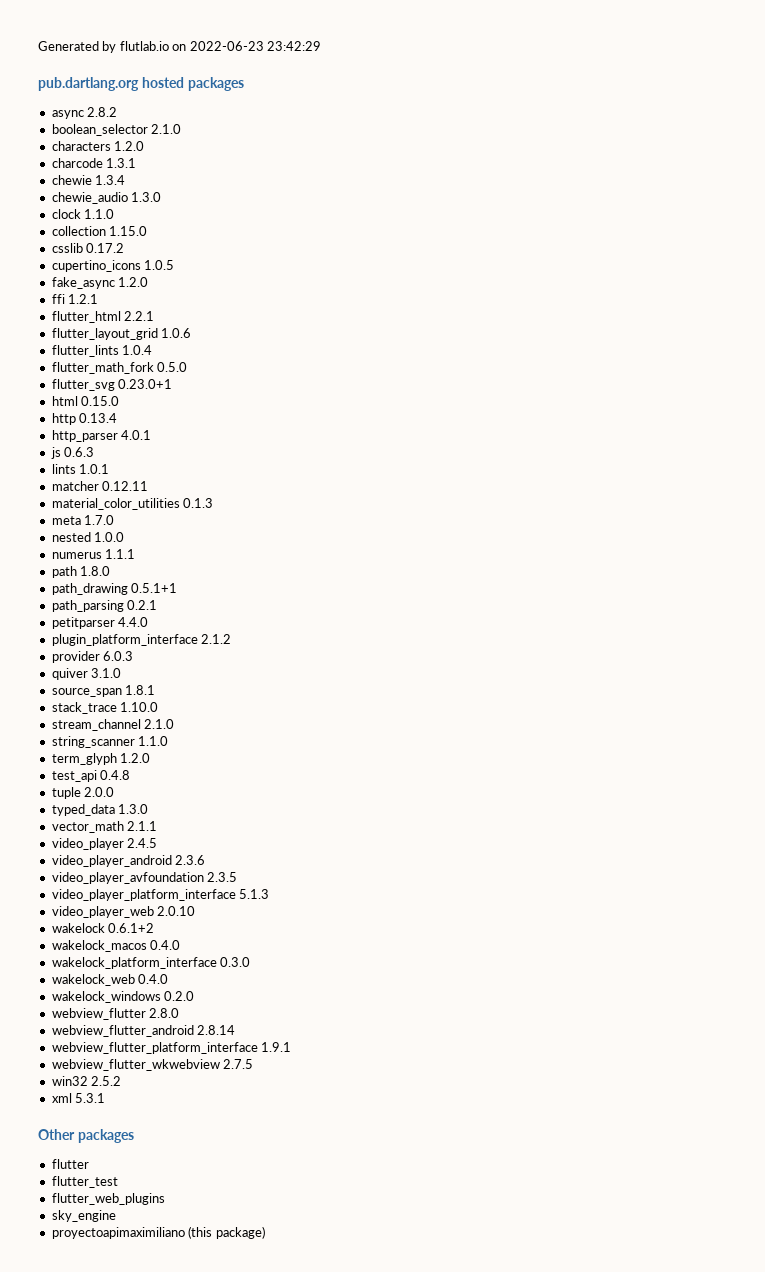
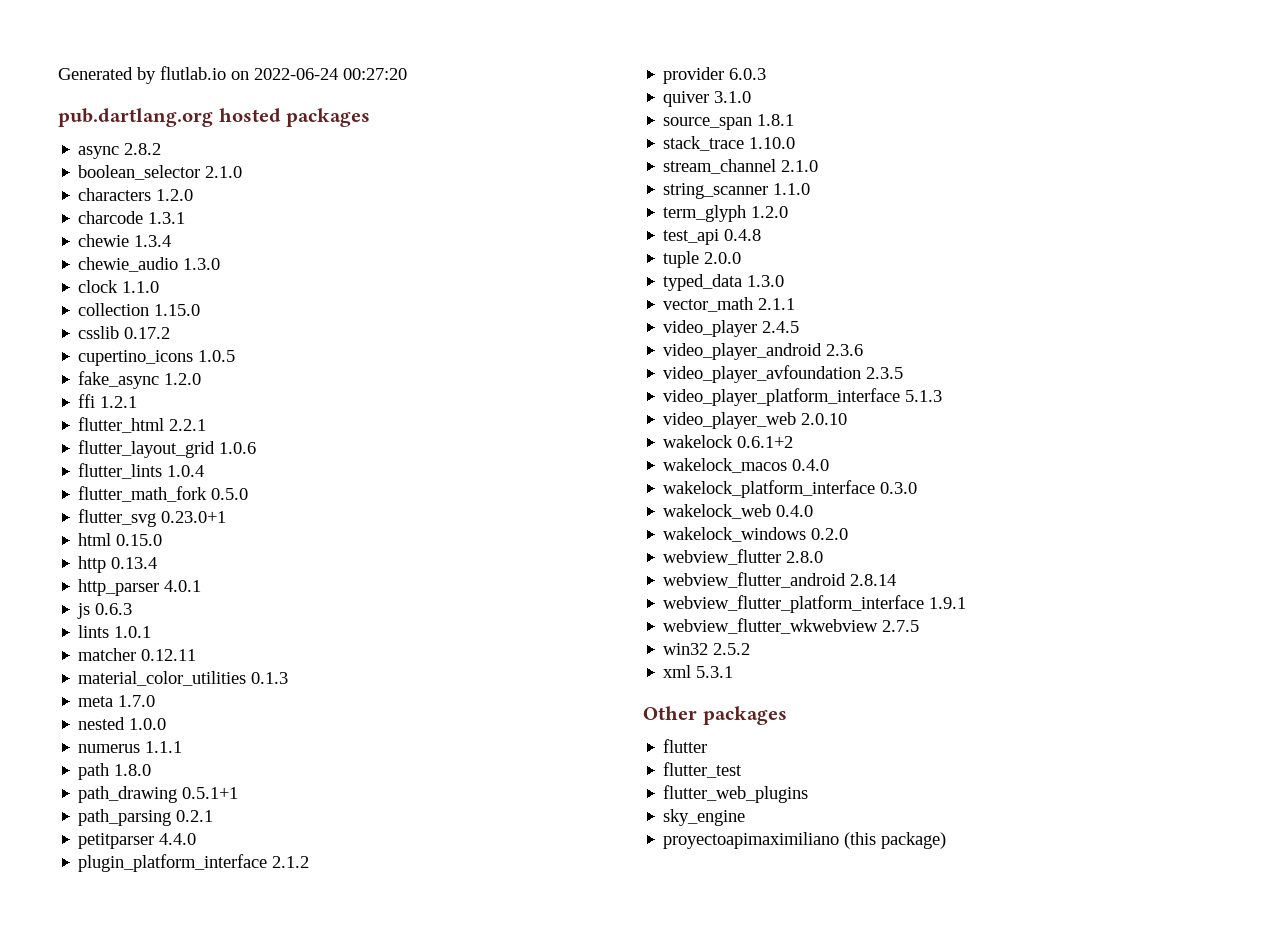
- Generated by flutlab.io on 2022-06-23 23:42:29
+ Generated by flutlab.io on 2022-06-24 00:27:20

